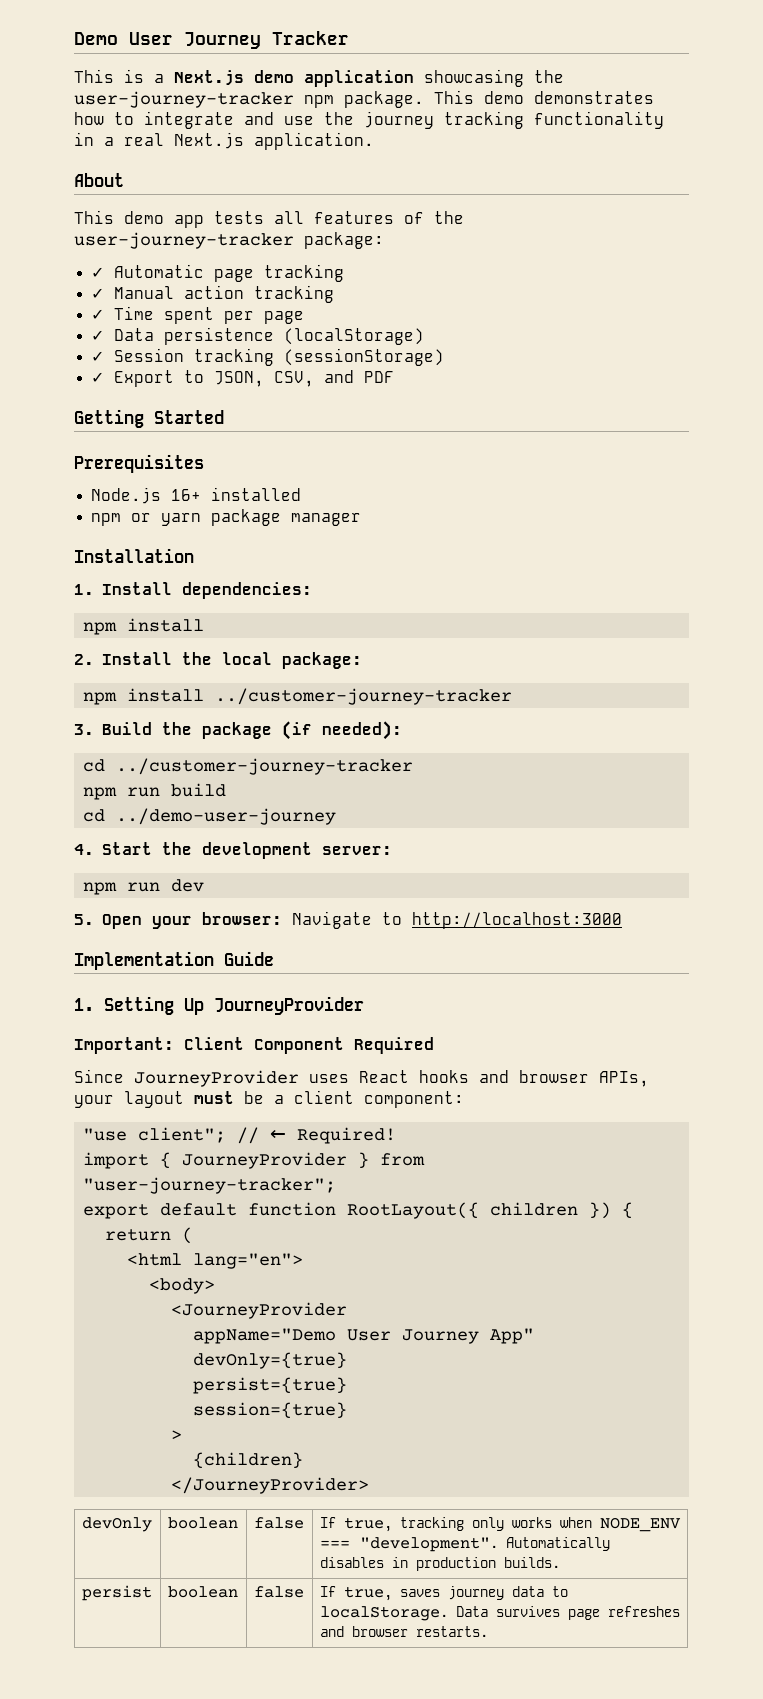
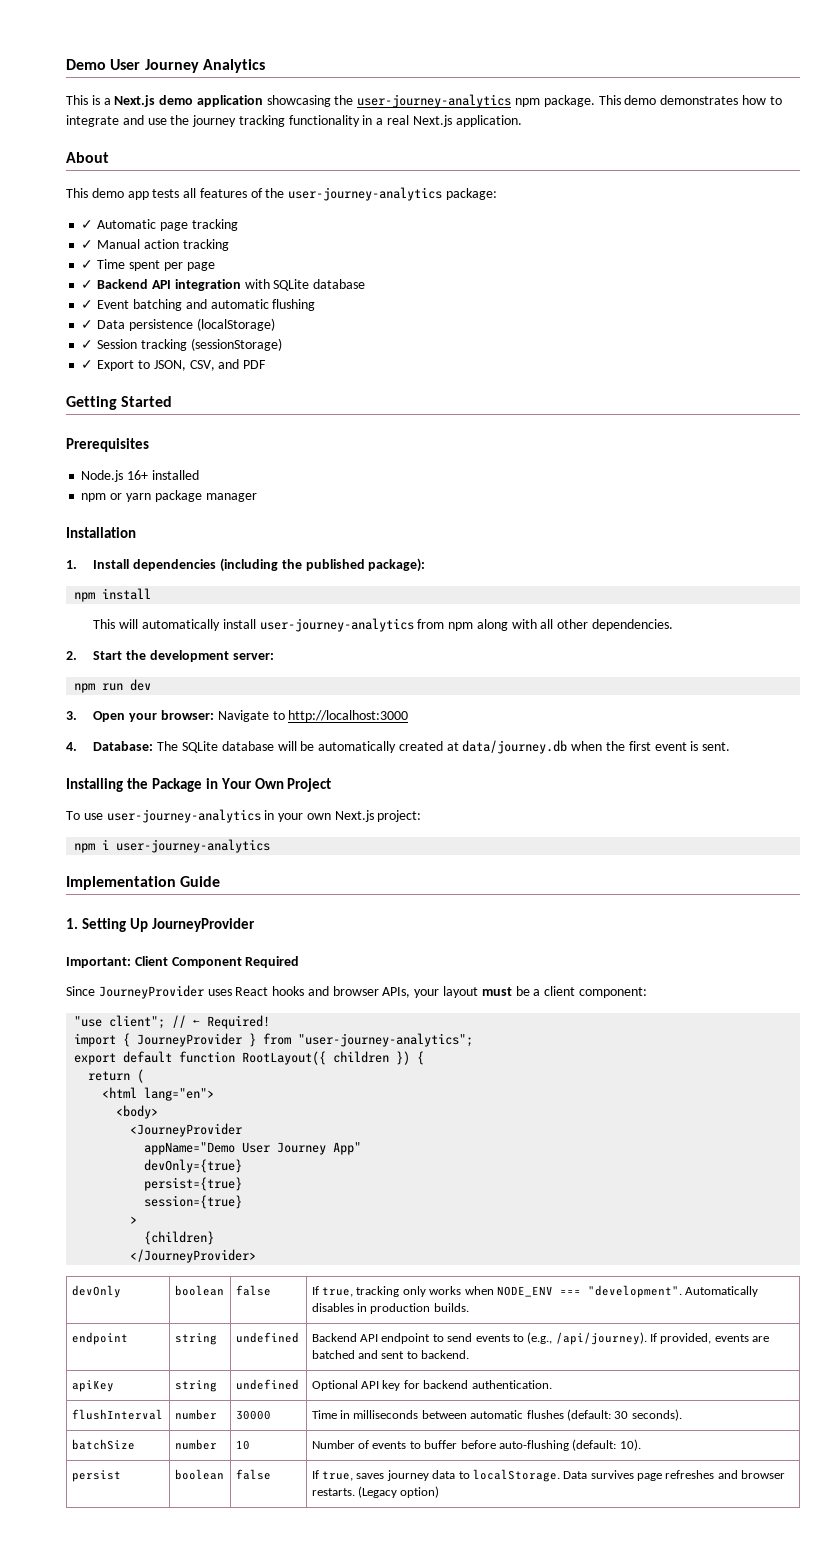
- Demo User Journey Tracker
+ Demo User Journey Analytics
- This is a Next.js demo application showcasing the user-journey-tracker npm package.
+ This is a Next.js demo application showcasing the user-journey-analytics npm package.
- This demo app tests all features of the user-journey-tracker package:
+ This demo app tests all features of the user-journey-analytics package:
+ ✓ Backend API integration with SQLite database
+ ✓ Event batching and automatic flushing
- 1. Install dependencies:
+ 1. Install dependencies (including the published package):
  npm install
- 2. Install the local package:
- npm install ../customer-journey-tracker
- 3. Build the package (if needed):
- cd ../customer-journey-tracker
- npm run build
- cd ../demo-user-journey
- 4. Start the development server:
+ This will automatically install user-journey-analytics from npm along with all other dependencies.
+ 2. Start the development server:
- 5. Open your browser: Navigate to http://localhost:3000
+ 3. Open your browser: Navigate to http://localhost:3000
+ 4. Database: The SQLite database will be automatically created at data/journey.db when the first event is sent.
+ Installing the Package in Your Own Project
+ To use user-journey-analytics in your own Next.js project:
+ npm i user-journey-analytics
- import { JourneyProvider } from "user-journey-tracker";
+ import { JourneyProvider } from "user-journey-analytics";
+ endpoint | string | undefined | Backend API endpoint to send events to (e.g., /api/journey). If provided, events are batched and sent to backend.
+ apiKey | string | undefined | Optional API key for backend authentication.
+ flushInterval | number | 30000 | Time in milliseconds between automatic flushes (default: 30 seconds).
+ batchSize | number | 10 | Number of events to buffer before auto-flushing (default: 10).
- persist | boolean | false | If true, saves journey data to localStorage. Data survives page refreshes and browser restarts.
+ persist | boolean | false | If true, saves journey data to localStorage. Data survives page refreshes and browser restarts. (Legacy option)

